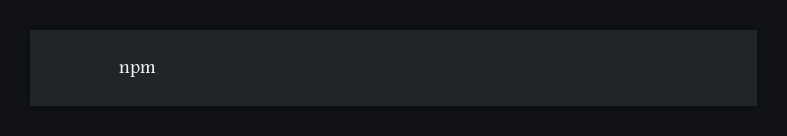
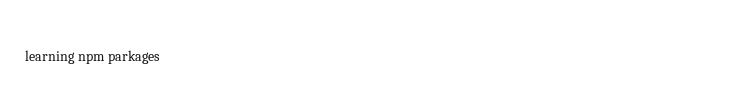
- npm
+ learning npm parkages

